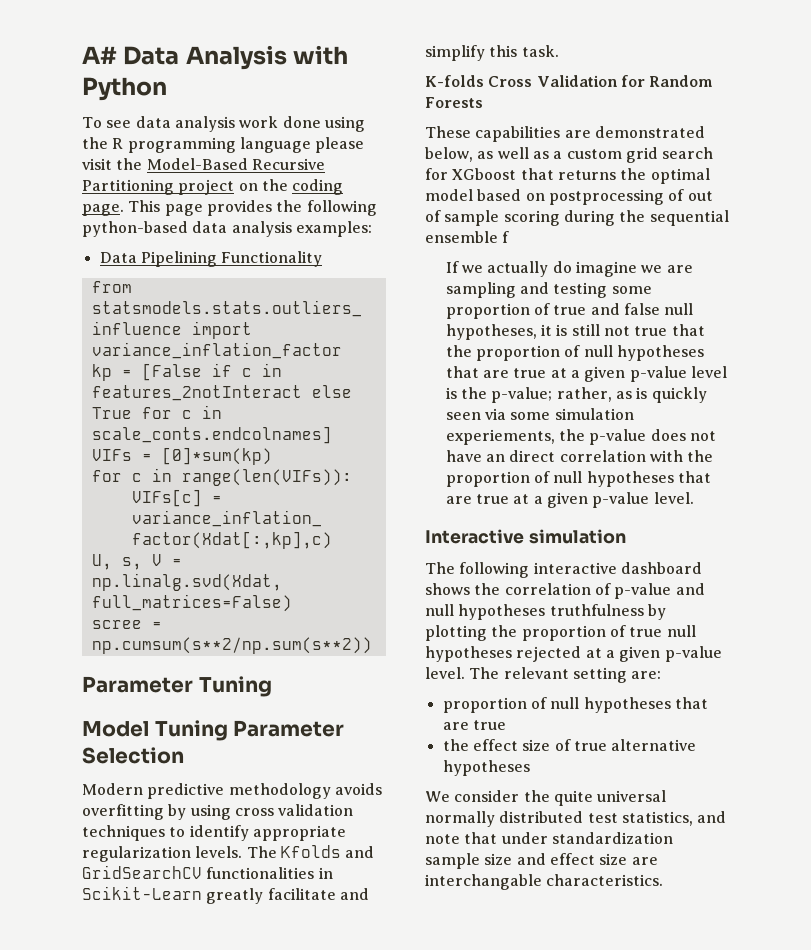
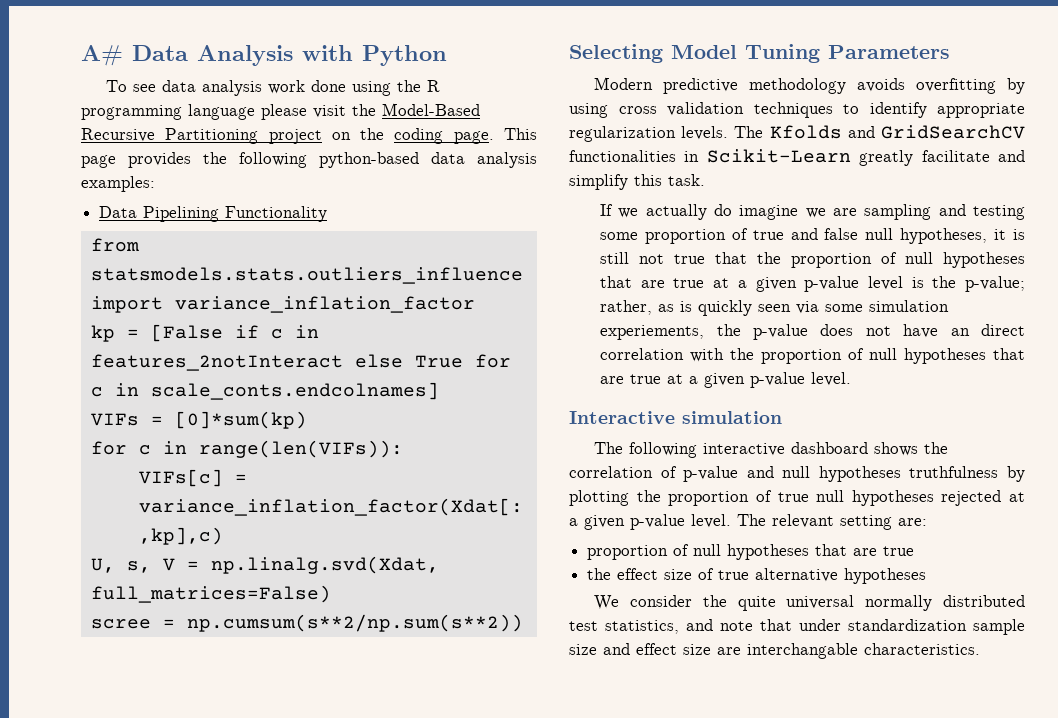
- Parameter Tuning
- Model Tuning Parameter Selection
+ Selecting Model Tuning Parameters
- K-folds Cross Validation for Random Forests
- These capabilities are demonstrated below, as well as a custom grid search for XGboost that returns the optimal model based on postprocessing of out of sample scoring during the sequential ensemble f

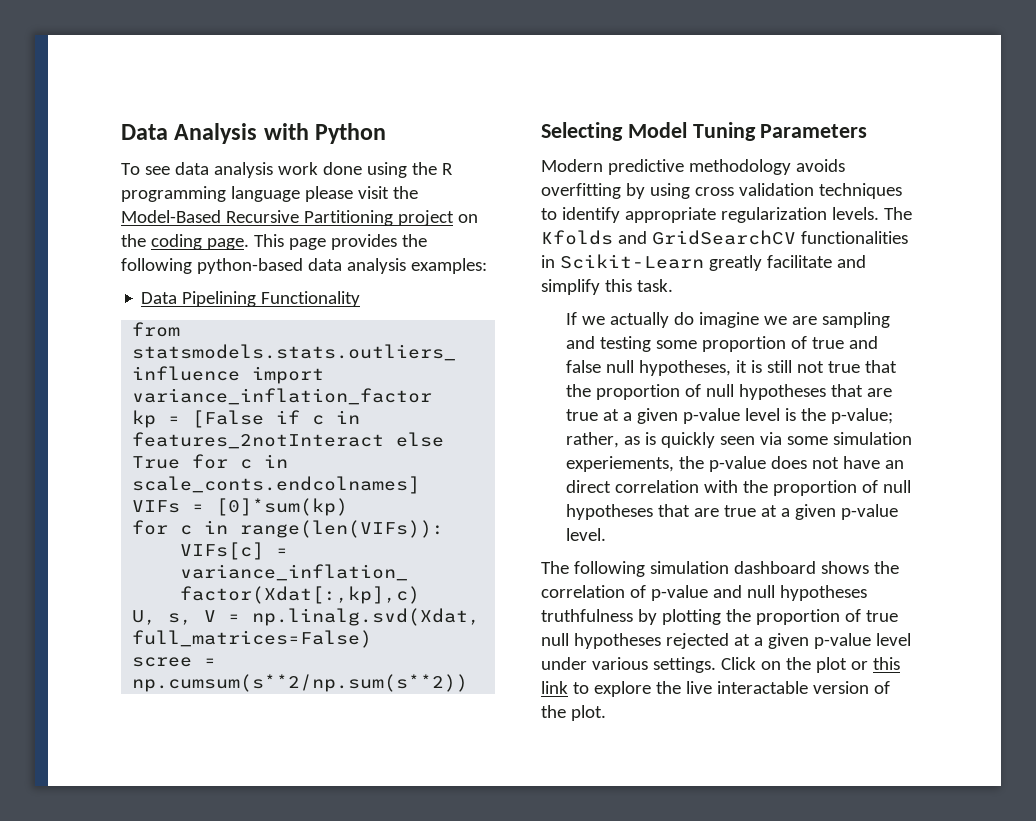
- A# Data Analysis with Python
+ Data Analysis with Python
- Interactive simulation
- The following interactive dashboard shows the correlation of p-value and null hypotheses truthfulness by plotting the proportion of true null hypotheses rejected at a given p-value level. The relevant setting are:
- proportion of null hypotheses that are true
- the effect size of true alternative hypotheses
- We consider the quite universal normally distributed test statistics, and note that under standardization sample size and effect size are interchangable characteristics.
+ The following simulation dashboard shows the correlation of p-value and null hypotheses truthfulness by plotting the proportion of true null hypotheses rejected at a given p-value level under various settings. Click on the plot or this link to explore the live interactable version of the plot.

